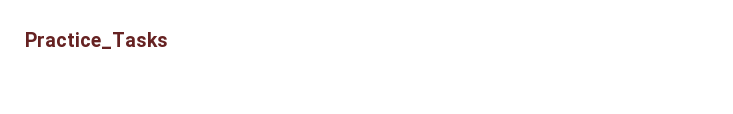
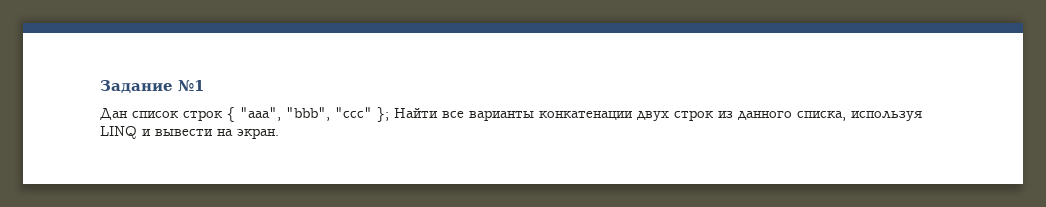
- Practice_Tasks
+ Задание №1
+ Дан список строк { "aaa", "bbb", "ccc" }; Найти все варианты конкатенации двух строк из данного списка, используя LINQ и вывести на экран.

